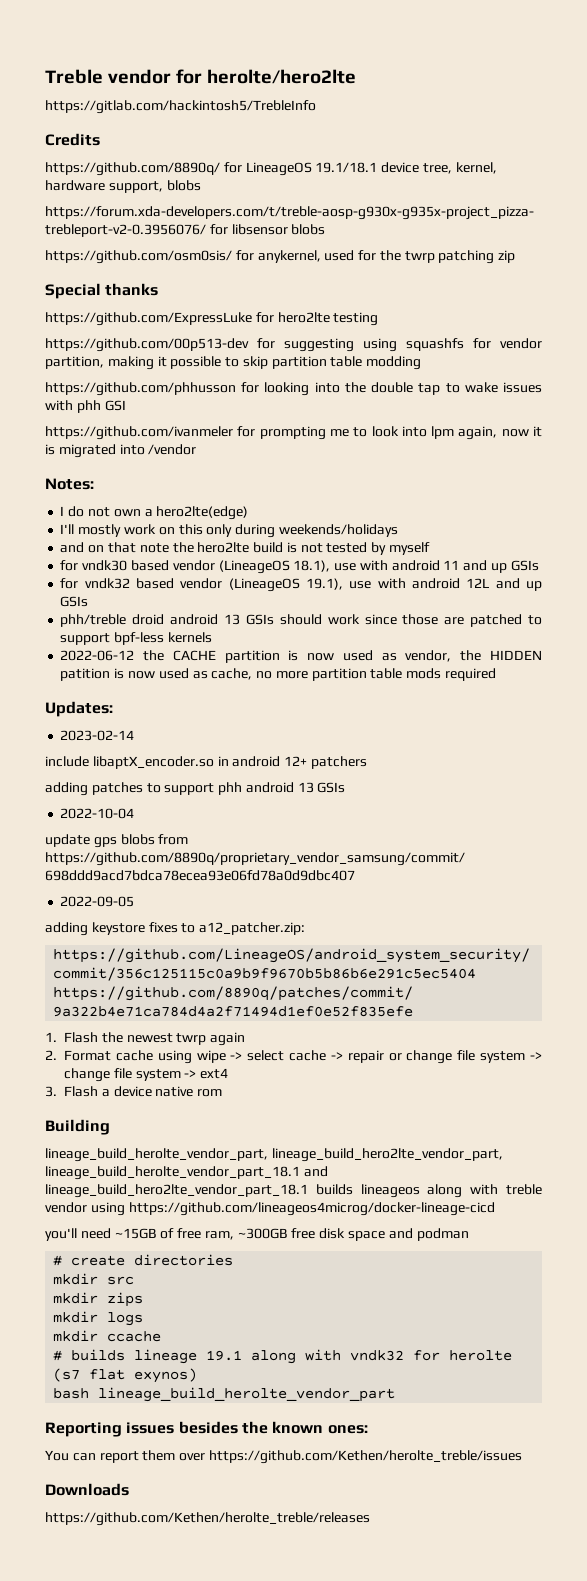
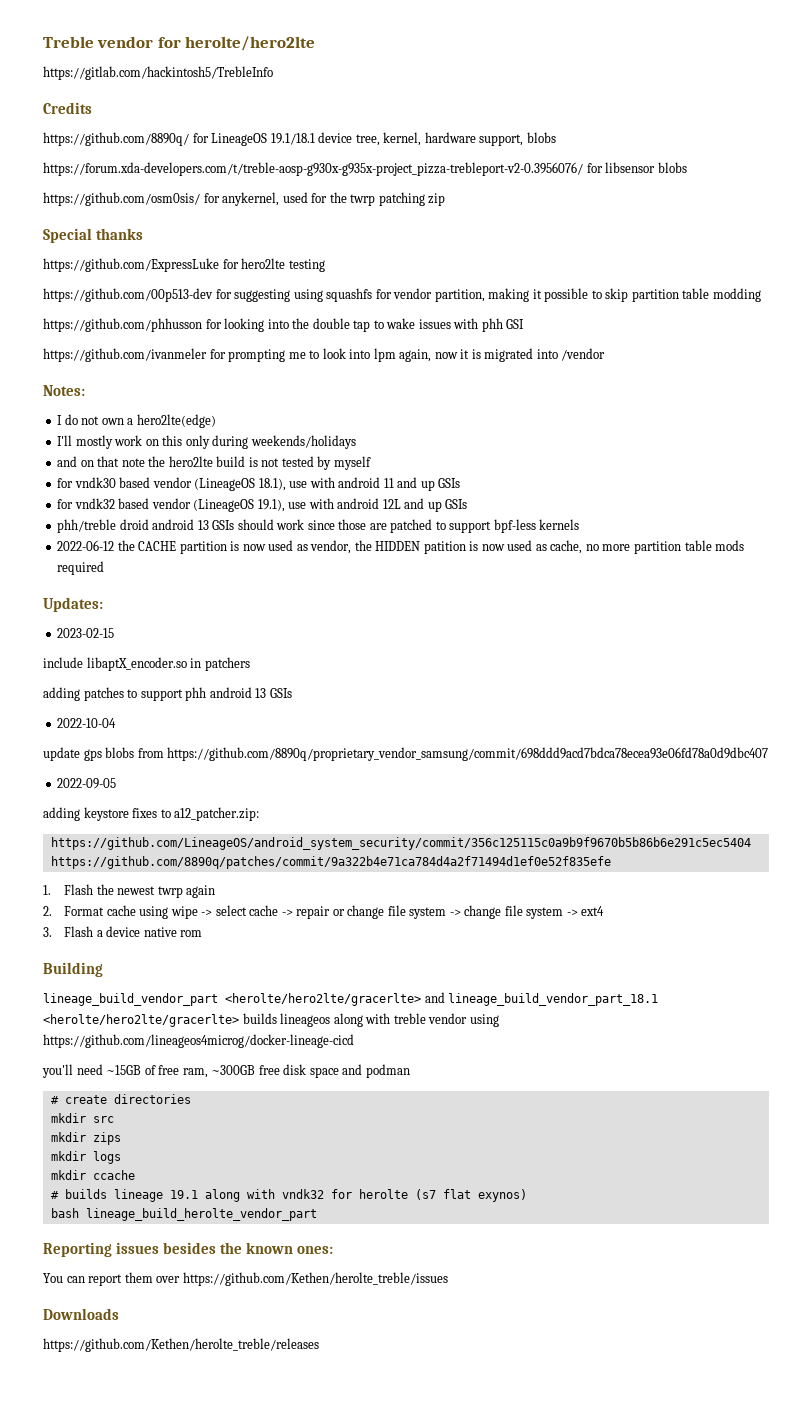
- 2023-02-14
+ 2023-02-15
- include libaptX_encoder.so in android 12+ patchers
+ include libaptX_encoder.so in patchers
- lineage_build_herolte_vendor_part, lineage_build_hero2lte_vendor_part, lineage_build_herolte_vendor_part_18.1 and lineage_build_hero2lte_vendor_part_18.1 builds lineageos along with treble vendor using https://github.com/lineageos4microg/docker-lineage-cicd
+ lineage_build_vendor_part <herolte/hero2lte/gracerlte> and lineage_build_vendor_part_18.1 <herolte/hero2lte/gracerlte> builds lineageos along with treble vendor using https://github.com/lineageos4microg/docker-lineage-cicd

